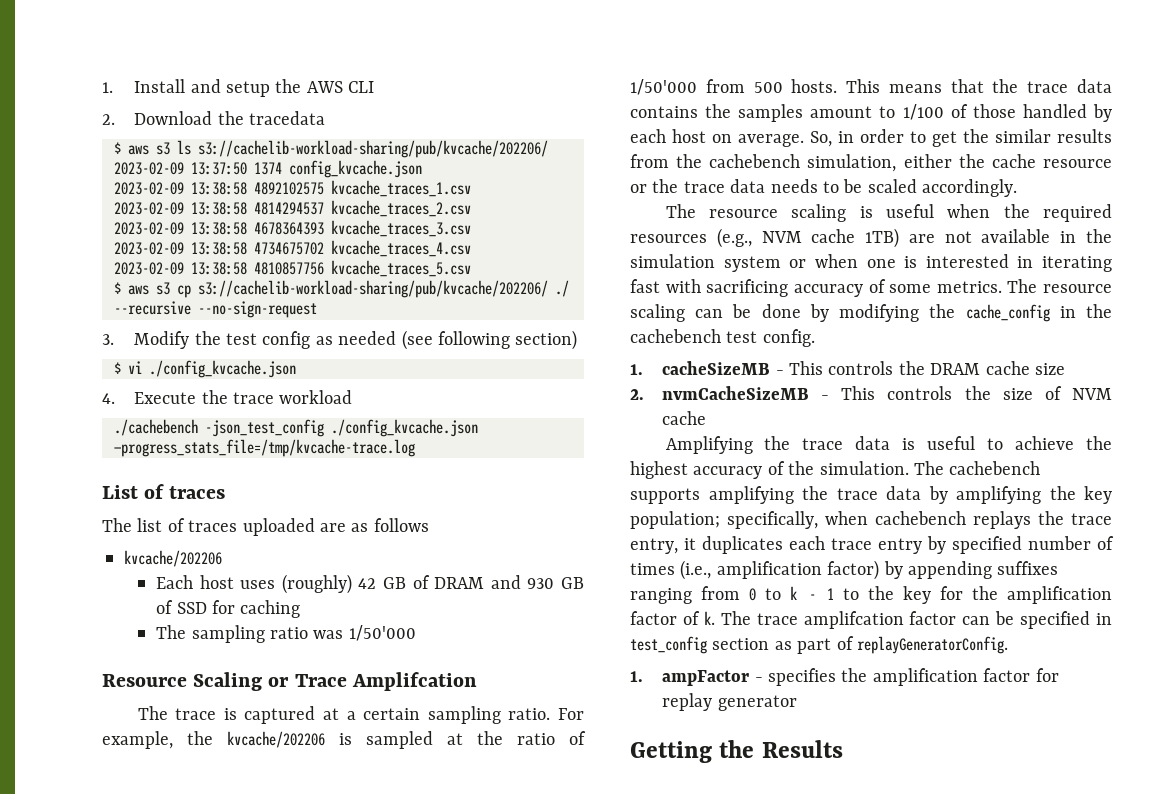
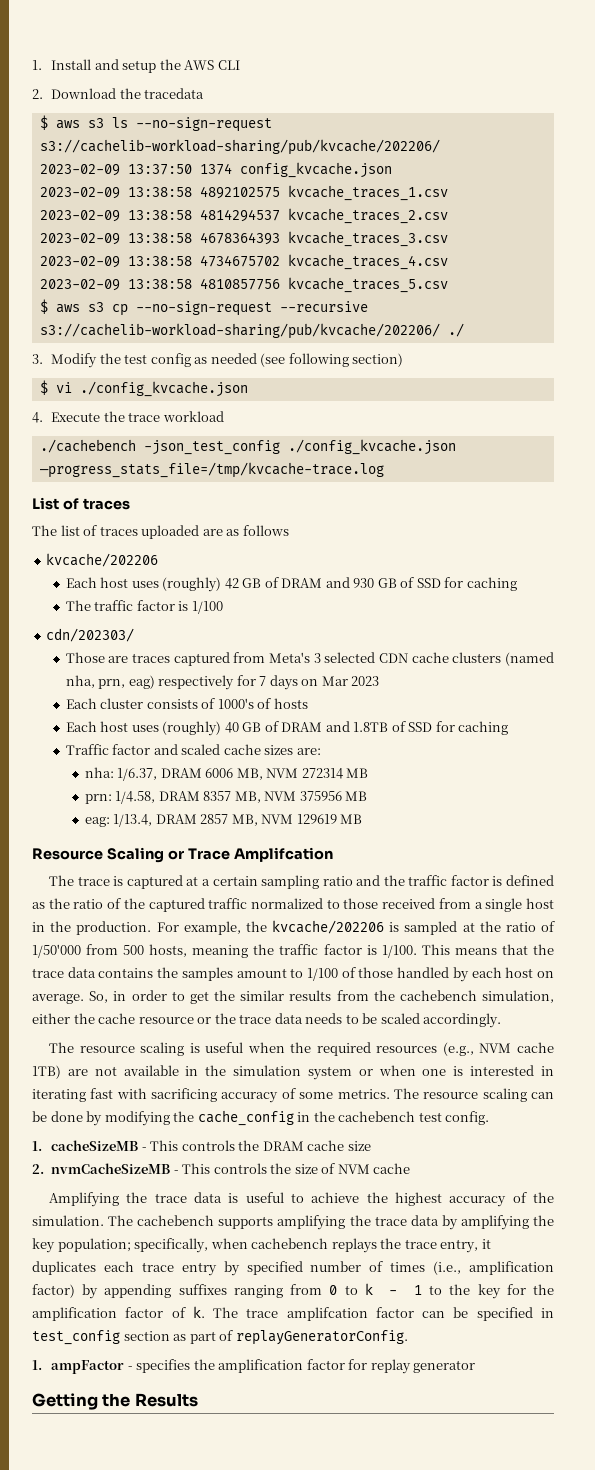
- $ aws s3 ls s3://cachelib-workload-sharing/pub/kvcache/202206/
+ $ aws s3 ls --no-sign-request s3://cachelib-workload-sharing/pub/kvcache/202206/
- $ aws s3 cp s3://cachelib-workload-sharing/pub/kvcache/202206/ ./ --recursive --no-sign-request
+ $ aws s3 cp --no-sign-request --recursive s3://cachelib-workload-sharing/pub/kvcache/202206/ ./
- The sampling ratio was 1/50'000
+ The traffic factor is 1/100
+ cdn/202303/
+ Those are traces captured from Meta's 3 selected CDN cache clusters (named nha, prn, eag) respectively for 7 days on Mar 2023
+ Each cluster consists of 1000's of hosts
+ Each host uses (roughly) 40 GB of DRAM and 1.8TB of SSD for caching
+ Traffic factor and scaled cache sizes are:
+ nha: 1/6.37, DRAM 6006 MB, NVM 272314 MB
+ prn: 1/4.58, DRAM 8357 MB, NVM 375956 MB
+ eag: 1/13.4, DRAM 2857 MB, NVM 129619 MB
- The trace is captured at a certain sampling ratio.
+ The trace is captured at a certain sampling ratio and the traffic factor is defined as the ratio of the captured traffic normalized to those received from a single host in the production.
- For example, the kvcache/202206 is sampled at the ratio of 1/50'000 from 500 hosts.
+ For example, the kvcache/202206 is sampled at the ratio of 1/50'000 from 500 hosts, meaning the traffic factor is 1/100.

